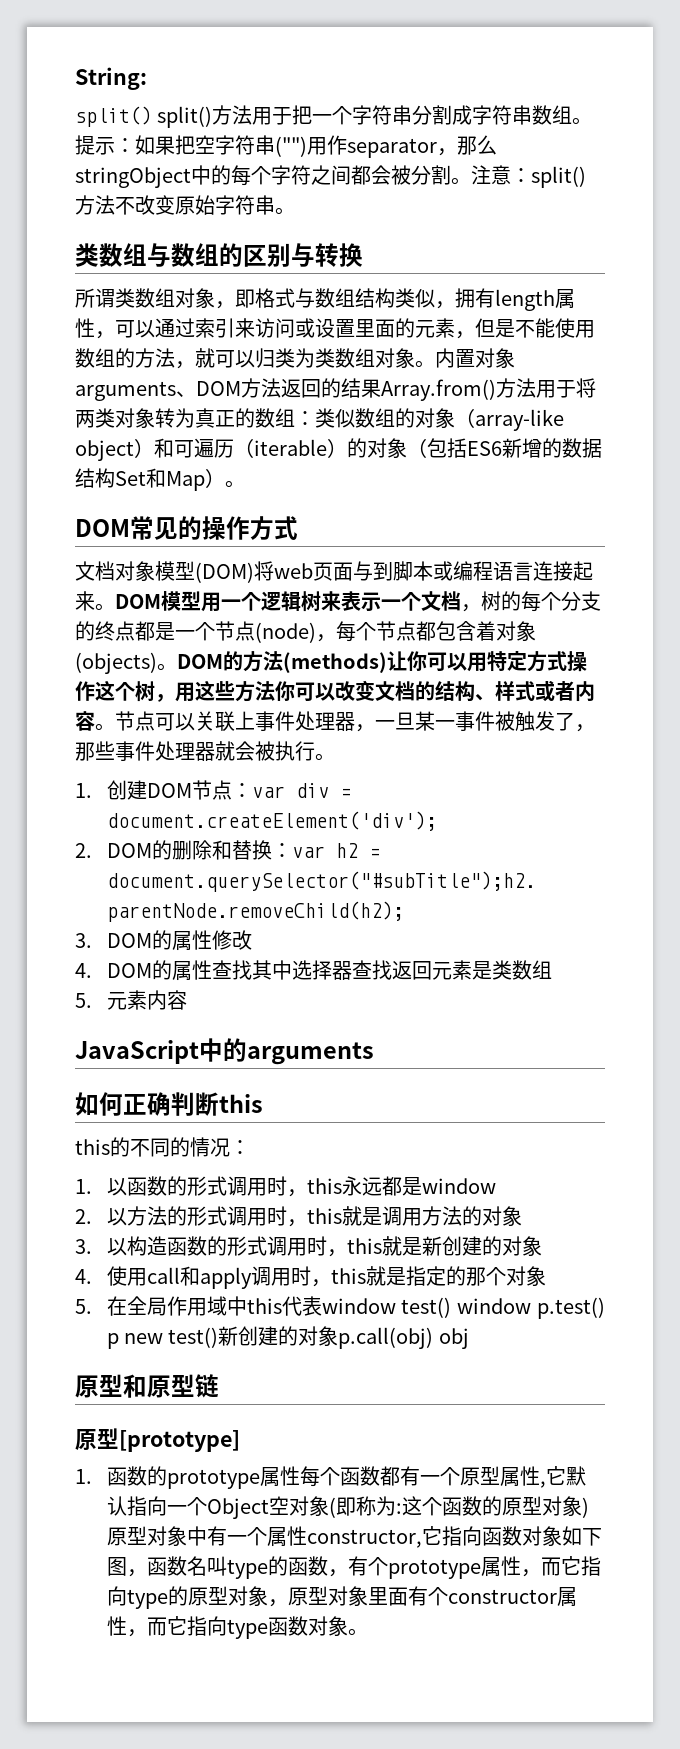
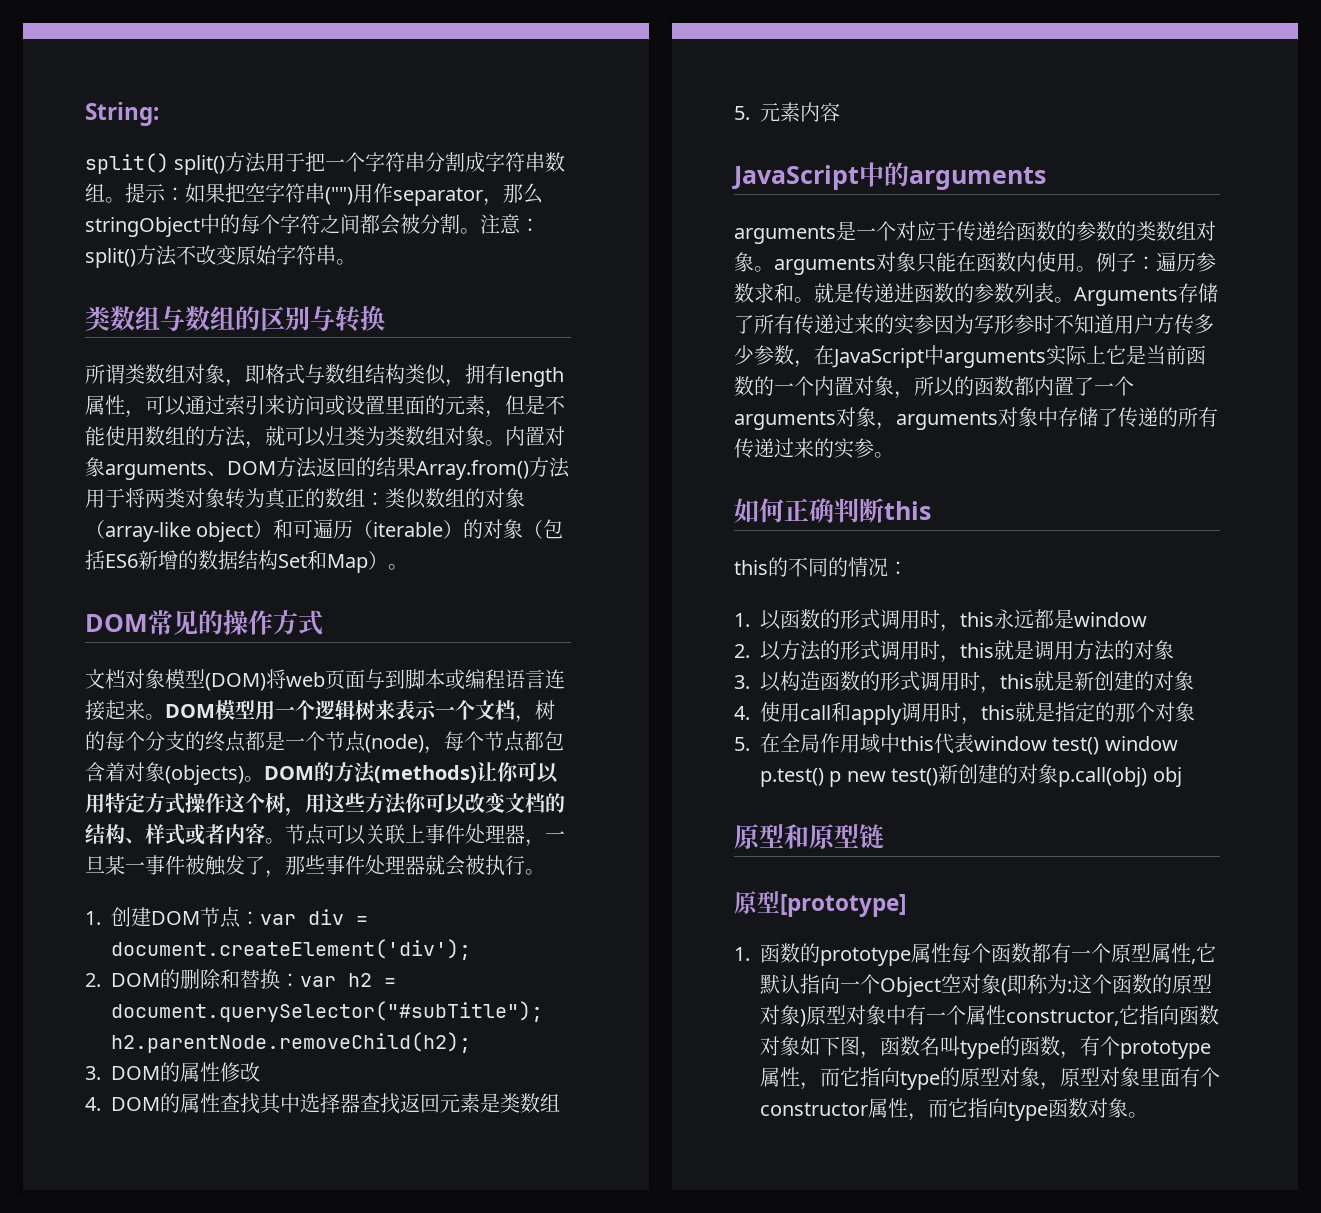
+ arguments是一个对应于传递给函数的参数的类数组对象。arguments对象只能在函数内使用。例子：遍历参数求和。就是传递进函数的参数列表。Arguments存储了所有传递过来的实参因为写形参时不知道用户方传多少参数，在JavaScript中arguments实际上它是当前函数的一个内置对象，所以的函数都内置了一个arguments对象，arguments对象中存储了传递的所有传递过来的实参。

